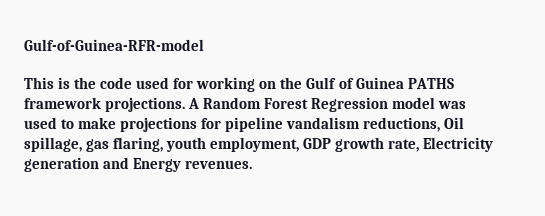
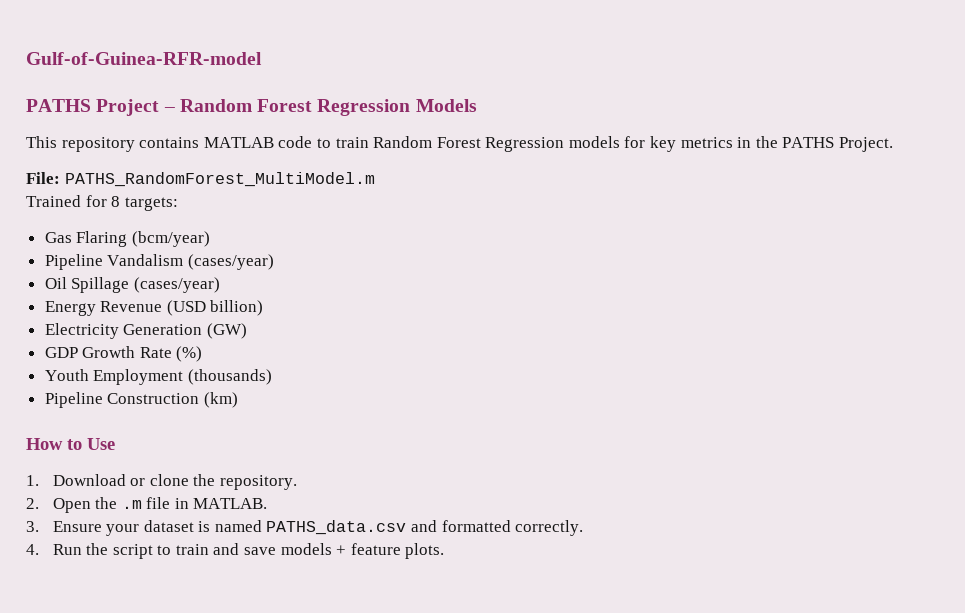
- This is the code used for working on the Gulf of Guinea PATHS framework projections. A Random Forest Regression model was used to make projections for pipeline vandalism reductions, Oil spillage, gas flaring, youth employment, GDP growth rate, Electricity generation and Energy revenues.
+ PATHS Project – Random Forest Regression Models
+ This repository contains MATLAB code to train Random Forest Regression models for key metrics in the PATHS Project.
+ File: PATHS_RandomForest_MultiModel.m
+ Trained for 8 targets:
+ Gas Flaring (bcm/year)
+ Pipeline Vandalism (cases/year)
+ Oil Spillage (cases/year)
+ Energy Revenue (USD billion)
+ Electricity Generation (GW)
+ GDP Growth Rate (%)
+ Youth Employment (thousands)
+ Pipeline Construction (km)
+ How to Use
+ 1. Download or clone the repository.
+ 2. Open the .m file in MATLAB.
+ 3. Ensure your dataset is named PATHS_data.csv and formatted correctly.
+ 4. Run the script to train and save models + feature plots.

